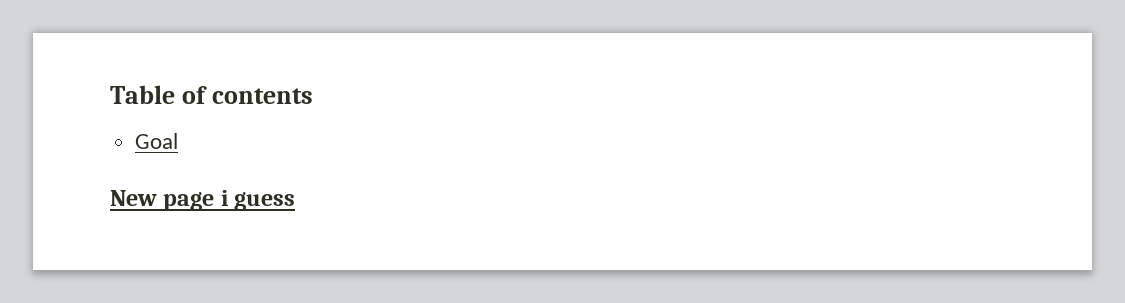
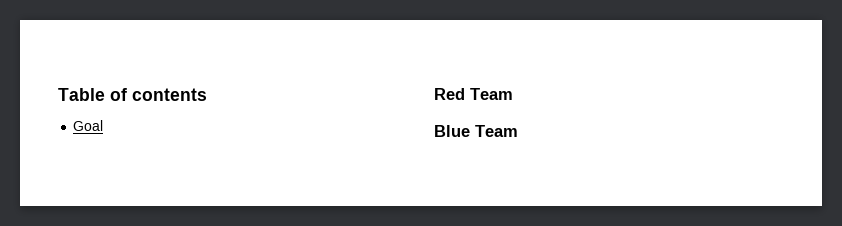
- New page i guess
+ Red Team
+ Blue Team

